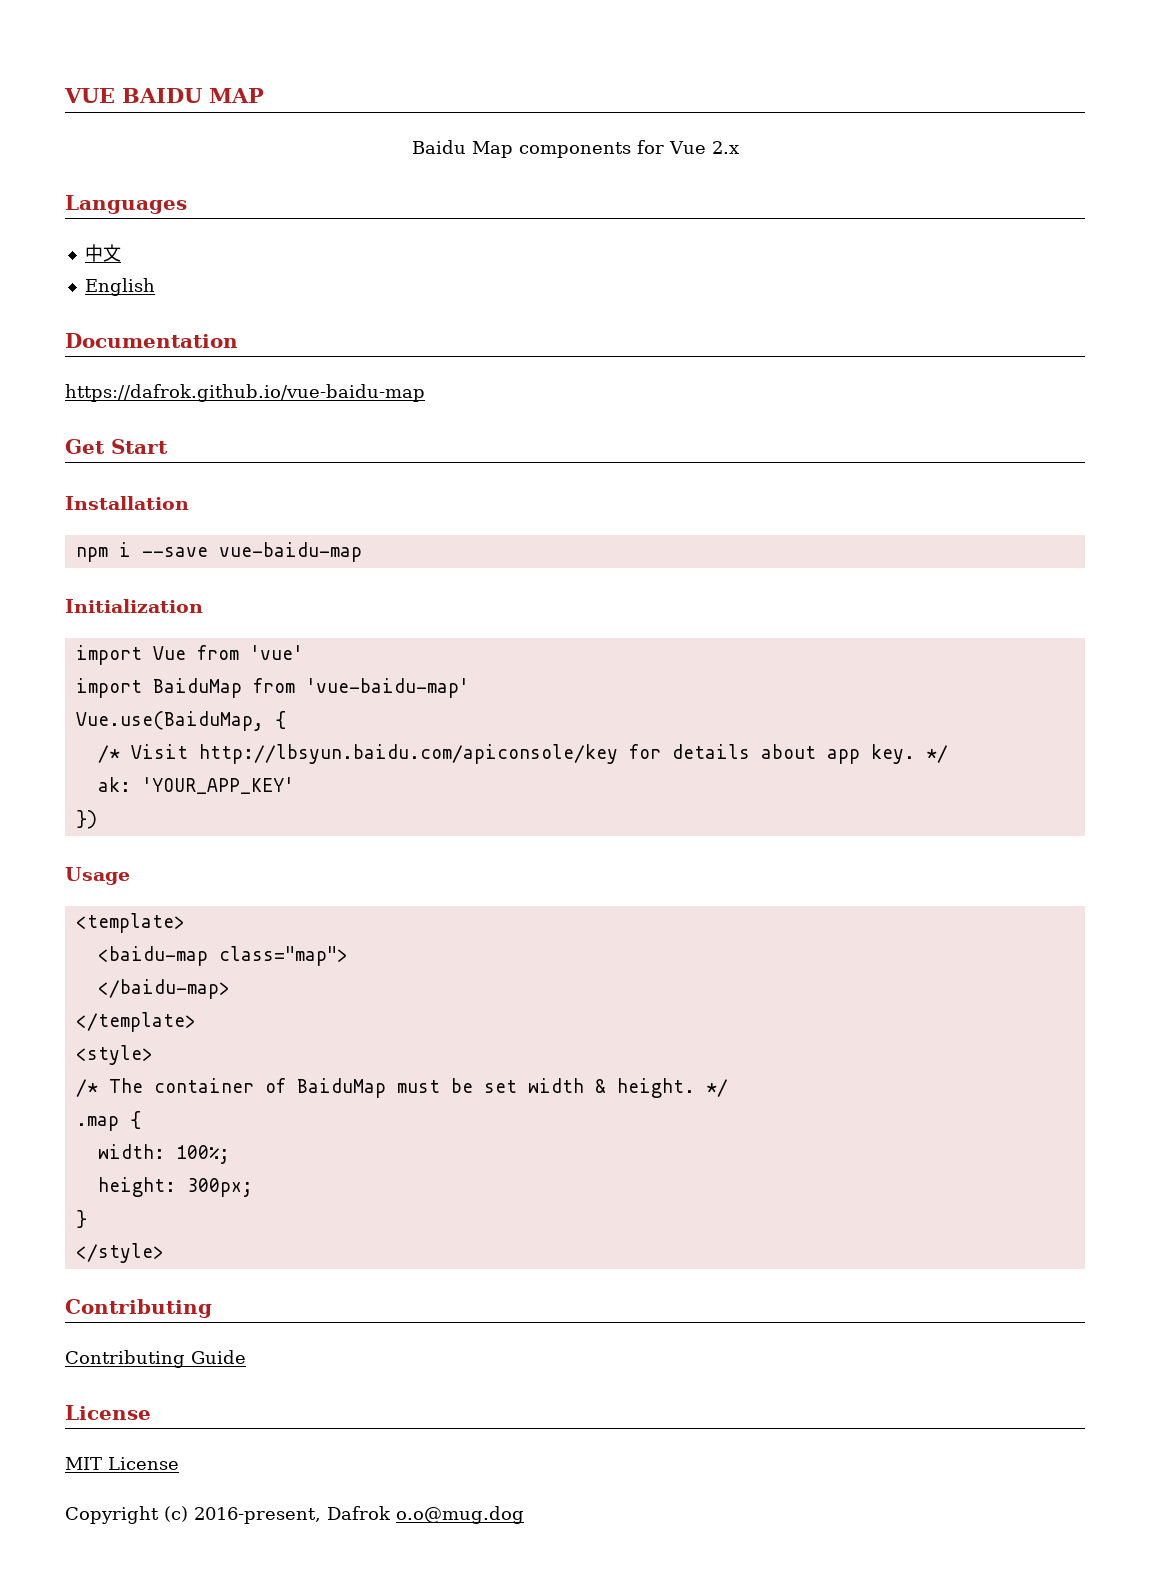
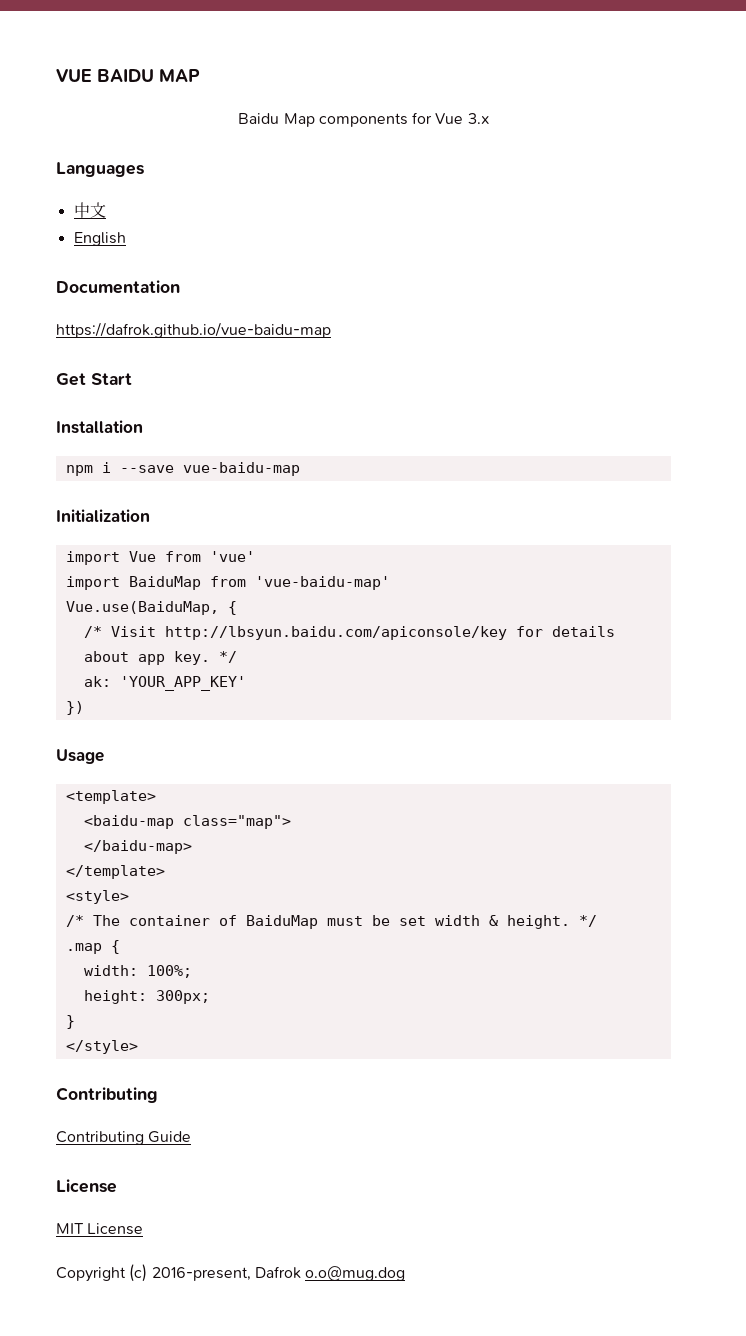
- Baidu Map components for Vue 2.x
+ Baidu Map components for Vue 3.x

